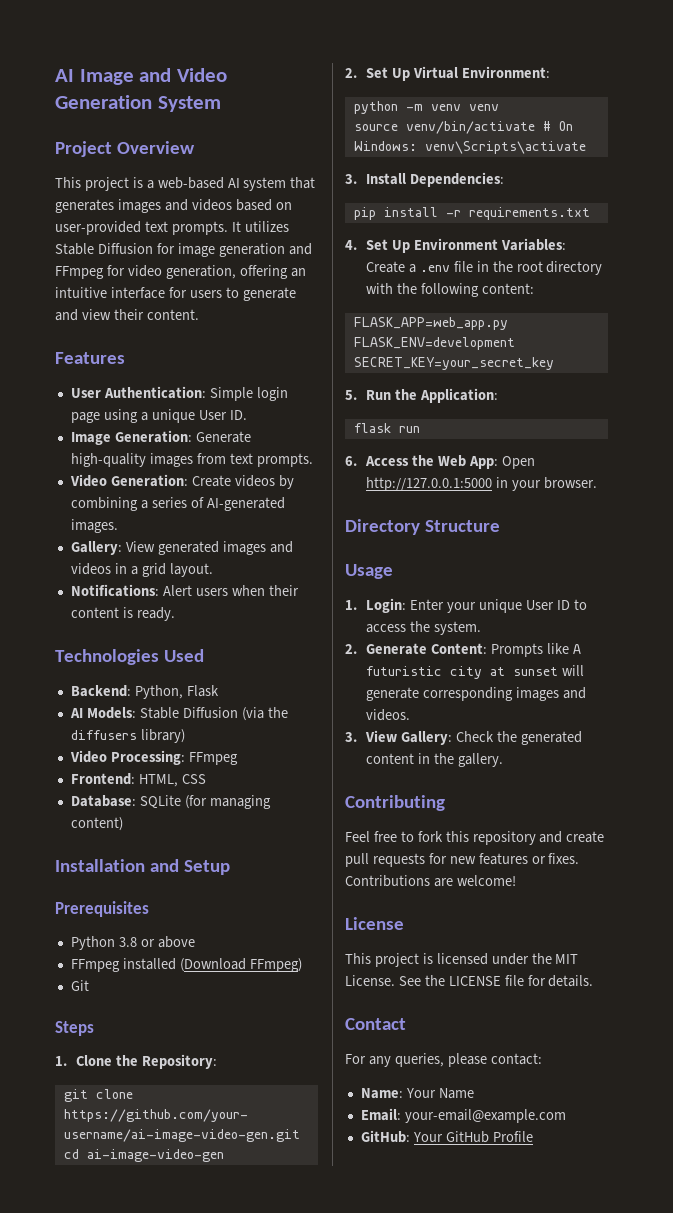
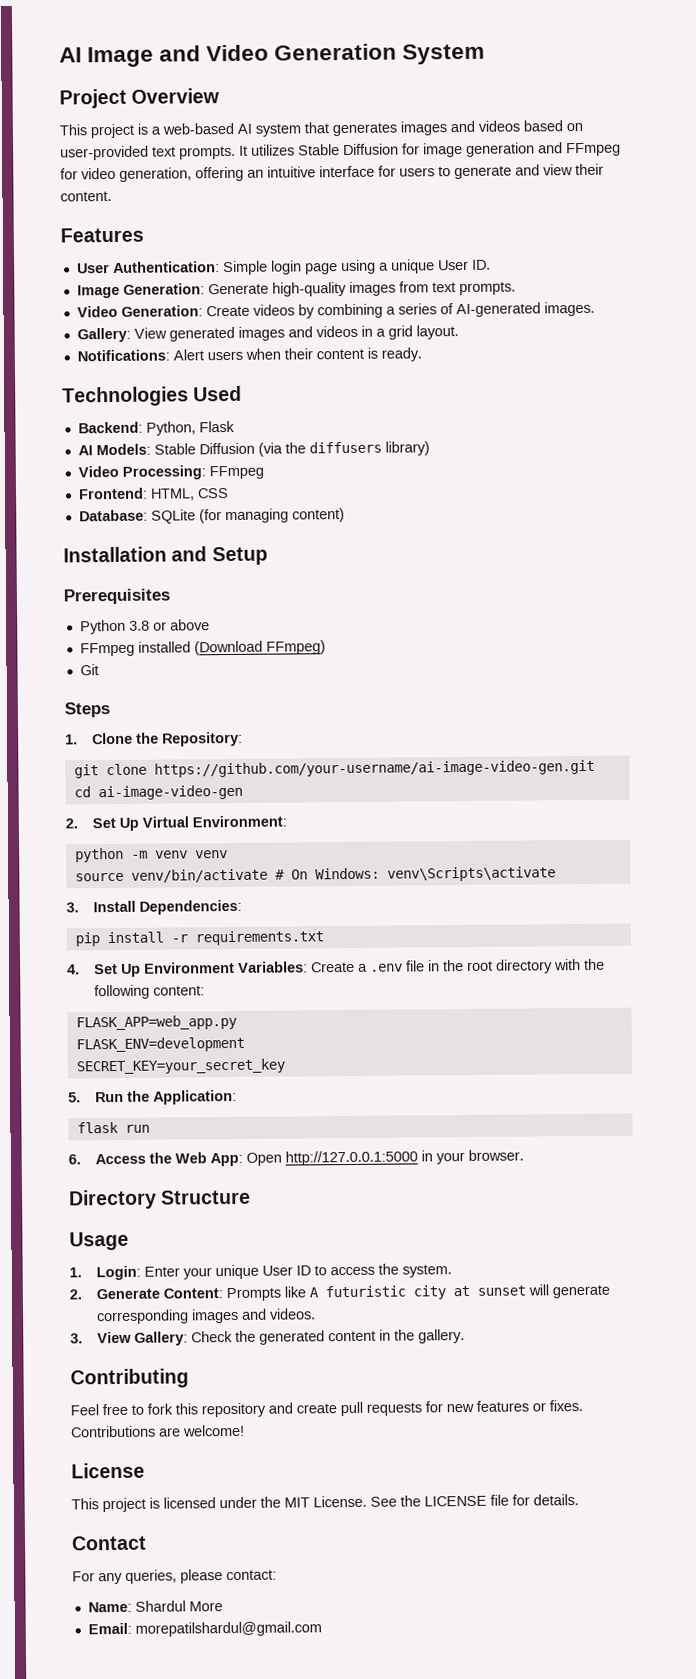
- Name: Your Name
+ Name: Shardul More
- Email: your-email@example.com
- GitHub: Your GitHub Profile
+ Email: morepatilshardul@gmail.com

